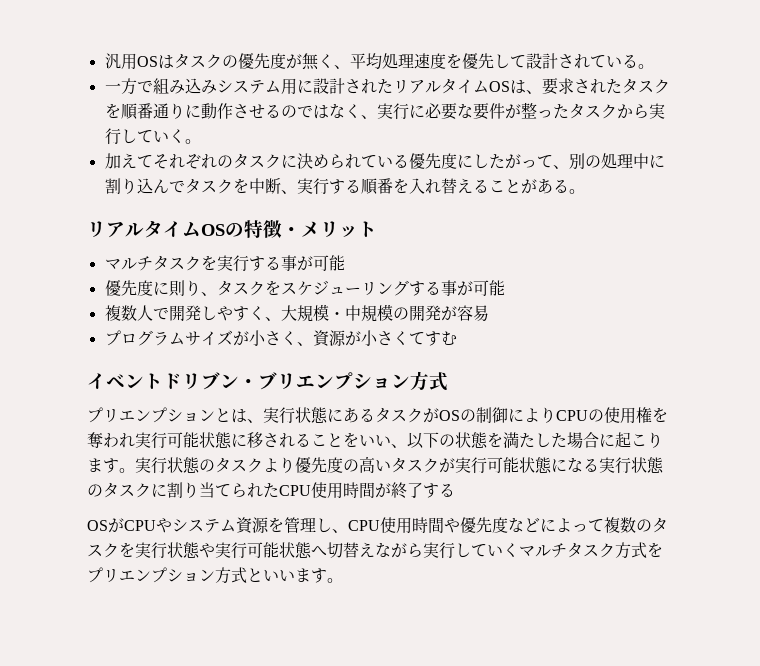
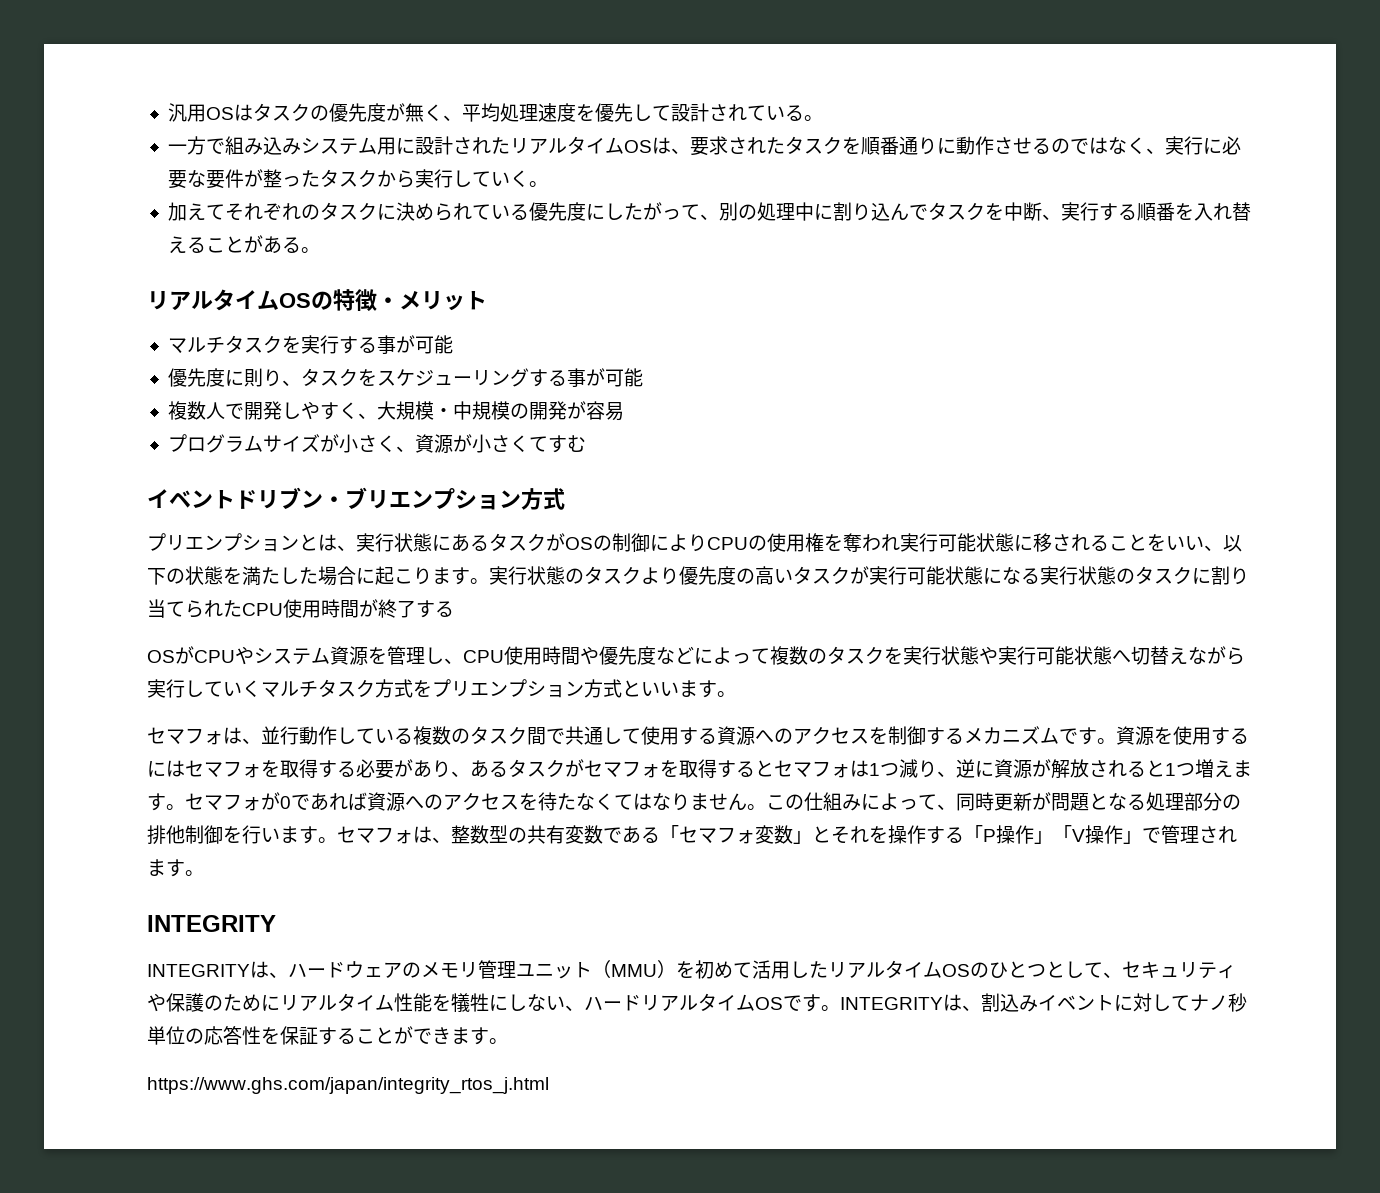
+ セマフォは、並行動作している複数のタスク間で共通して使用する資源へのアクセスを制御するメカニズムです。資源を使用するにはセマフォを取得する必要があり、あるタスクがセマフォを取得するとセマフォは1つ減り、逆に資源が解放されると1つ増えます。セマフォが0であれば資源へのアクセスを待たなくてはなりません。この仕組みによって、同時更新が問題となる処理部分の排他制御を行います。セマフォは、整数型の共有変数である「セマフォ変数」とそれを操作する「P操作」「V操作」で管理されます。
+ INTEGRITY
+ INTEGRITYは、ハードウェアのメモリ管理ユニット（MMU）を初めて活用したリアルタイムOSのひとつとして、セキュリティや保護のためにリアルタイム性能を犠牲にしない、ハードリアルタイムOSです。INTEGRITYは、割込みイベントに対してナノ秒単位の応答性を保証することができます。
+ https://www.ghs.com/japan/integrity_rtos_j.html

